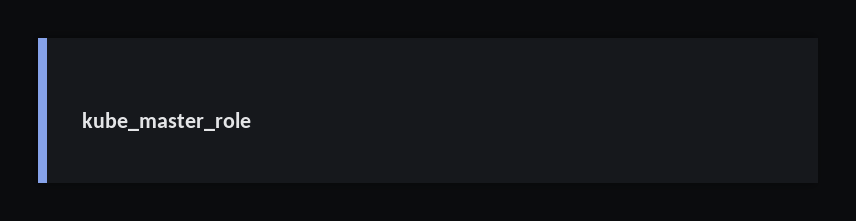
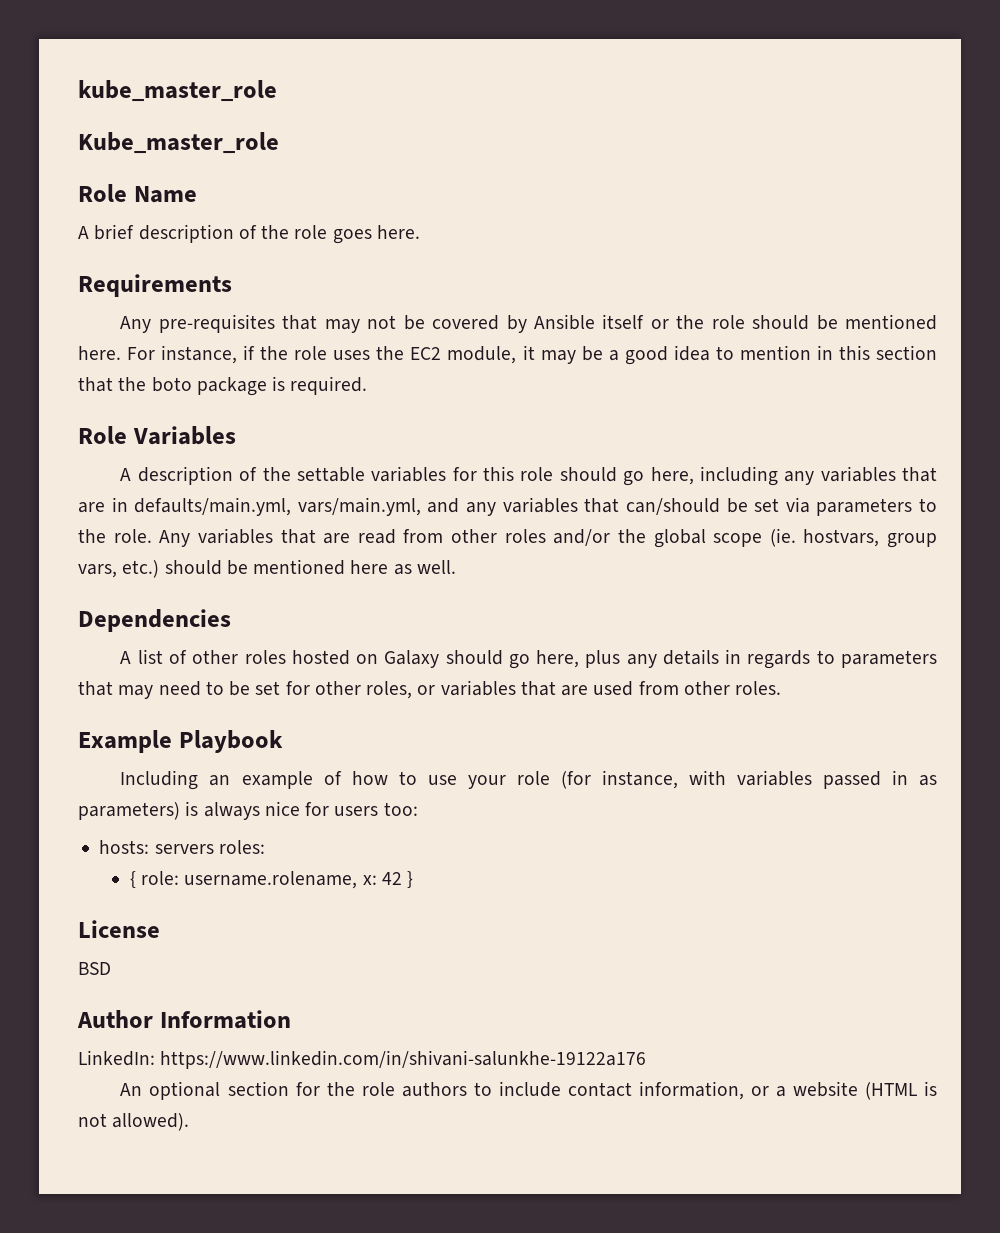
+ Kube_master_role
+ Role Name
+ A brief description of the role goes here.
+ Requirements
+ Any pre-requisites that may not be covered by Ansible itself or the role should be mentioned here. For instance, if the role uses the EC2 module, it may be a good idea to mention in this section that the boto package is required.
+ Role Variables
+ A description of the settable variables for this role should go here, including any variables that are in defaults/main.yml, vars/main.yml, and any variables that can/should be set via parameters to the role. Any variables that are read from other roles and/or the global scope (ie. hostvars, group vars, etc.) should be mentioned here as well.
+ Dependencies
+ A list of other roles hosted on Galaxy should go here, plus any details in regards to parameters that may need to be set for other roles, or variables that are used from other roles.
+ Example Playbook
+ Including an example of how to use your role (for instance, with variables passed in as parameters) is always nice for users too:
+ hosts: servers roles:
+ { role: username.rolename, x: 42 }
+ License
+ BSD
+ Author Information
+ LinkedIn: https://www.linkedin.com/in/shivani-salunkhe-19122a176
+ An optional section for the role authors to include contact information, or a website (HTML is not allowed).

